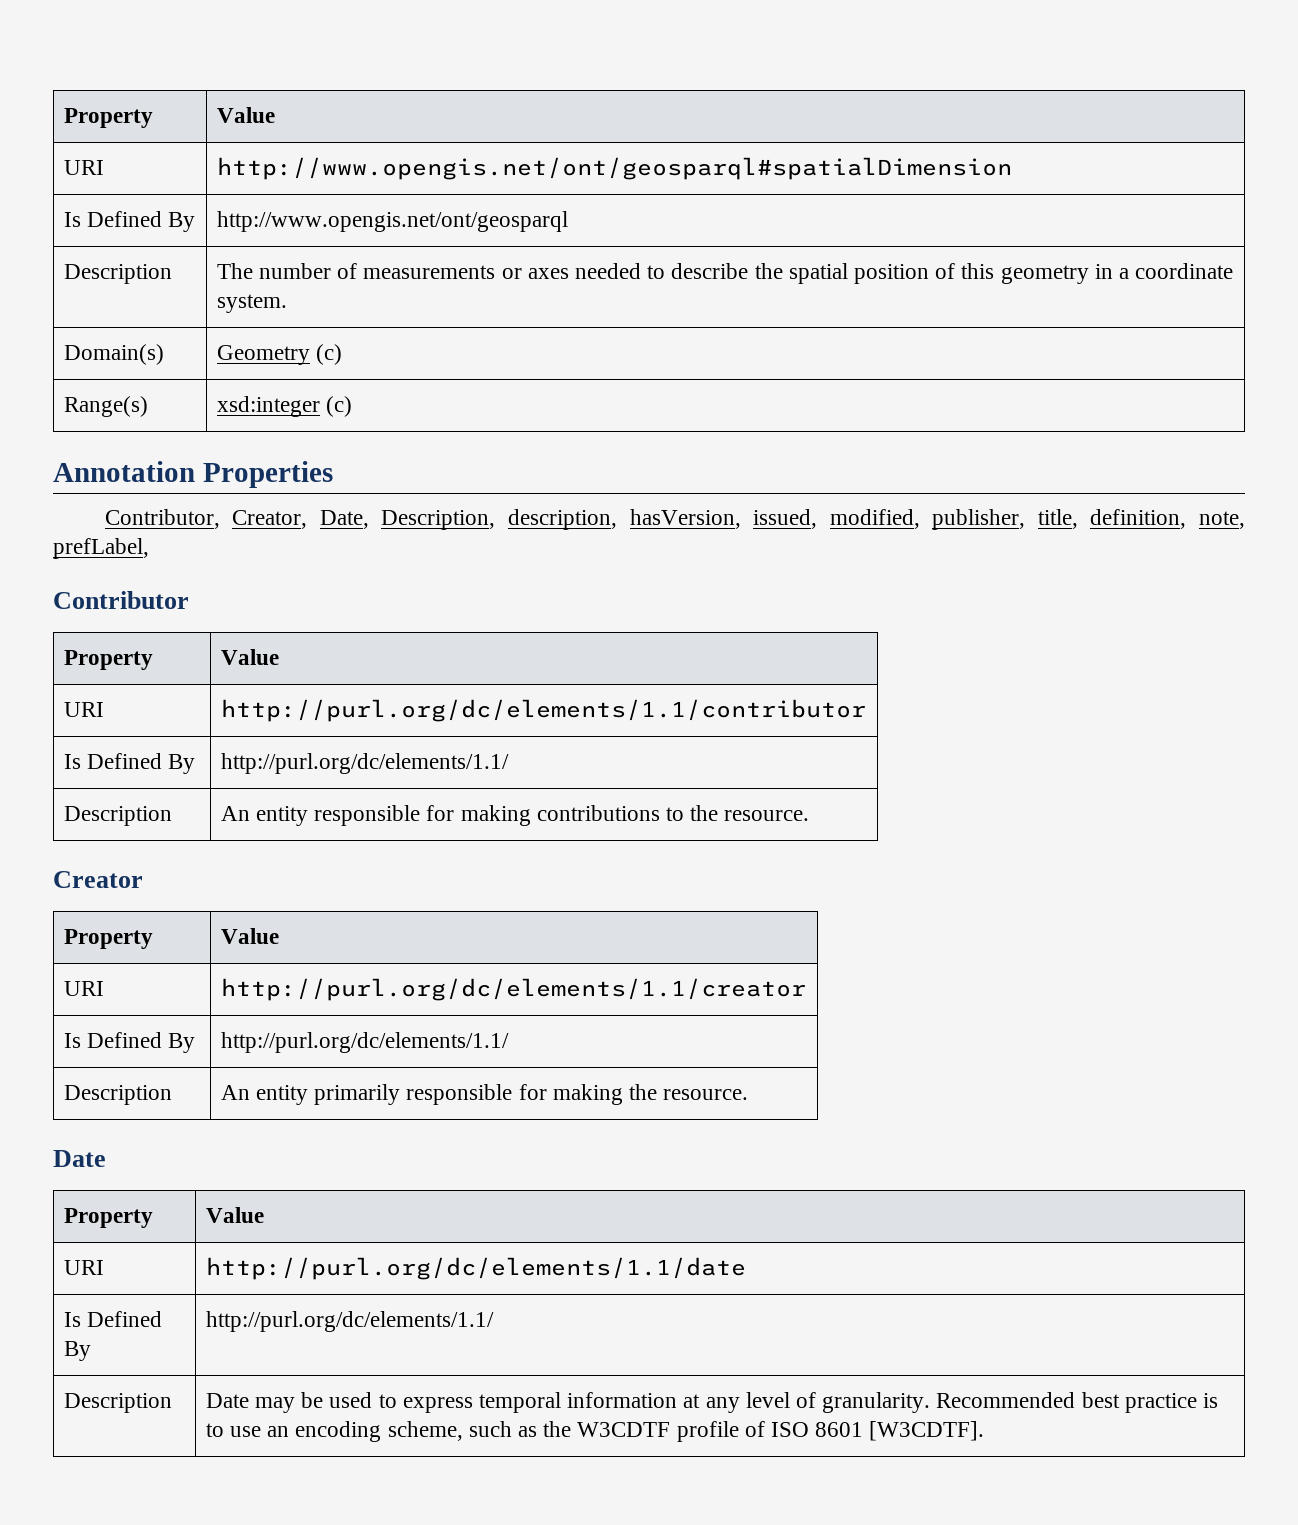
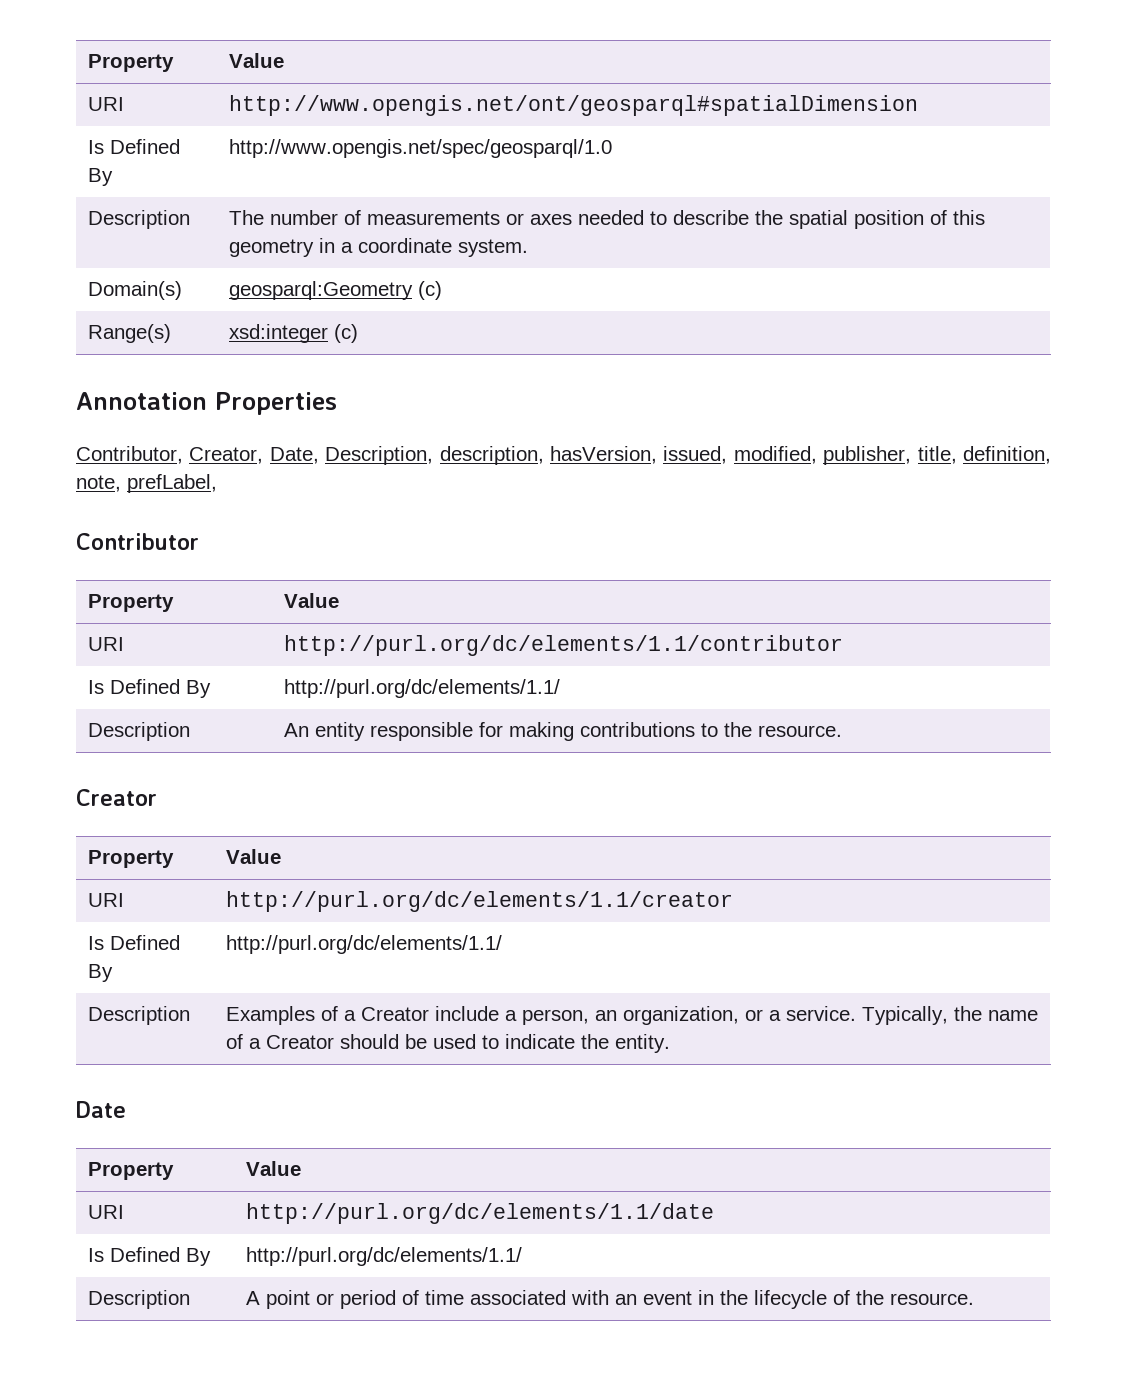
- Is Defined By | http://www.opengis.net/ont/geosparql
+ Is Defined By | http://www.opengis.net/spec/geosparql/1.0
- Domain(s) | Geometry (c)
+ Domain(s) | geosparql:Geometry (c)
- Description | An entity primarily responsible for making the resource.
+ Description | Examples of a Creator include a person, an organization, or a service. Typically, the name of a Creator should be used to indicate the entity.
- Description | Date may be used to express temporal information at any level of granularity. Recommended best practice is to use an encoding scheme, such as the W3CDTF profile of ISO 8601 [W3CDTF].
+ Description | A point or period of time associated with an event in the lifecycle of the resource.

